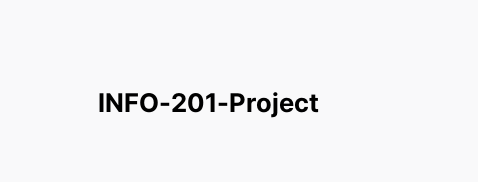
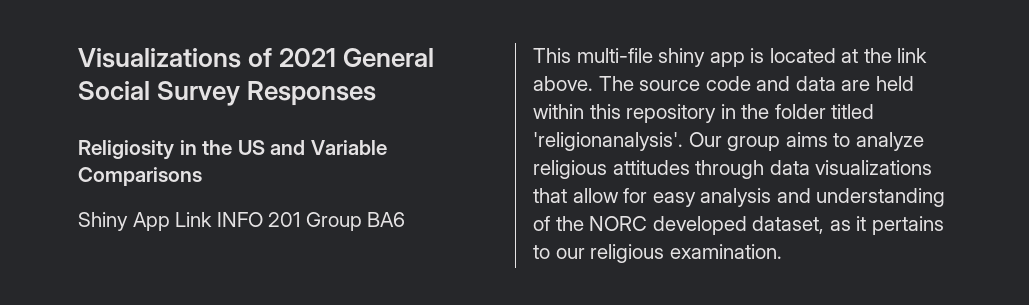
- INFO-201-Project
+ Visualizations of 2021 General Social Survey Responses
+ Religiosity in the US and Variable Comparisons
+ Shiny App Link INFO 201 Group BA6
+ This multi-file shiny app is located at the link above. The source code and data are held within this repository in the folder titled 'religionanalysis'. Our group aims to analyze religious attitudes through data visualizations that allow for easy analysis and understanding of the NORC developed dataset, as it pertains to our religious examination.

